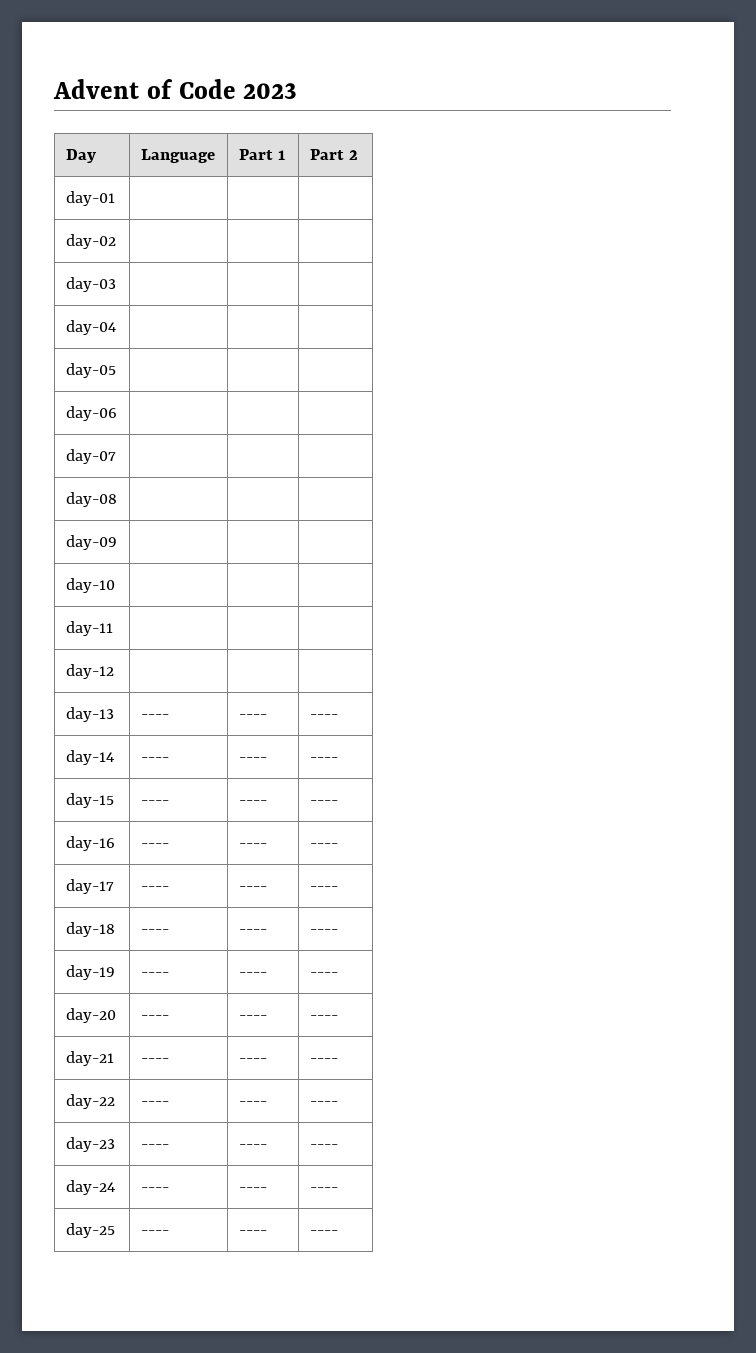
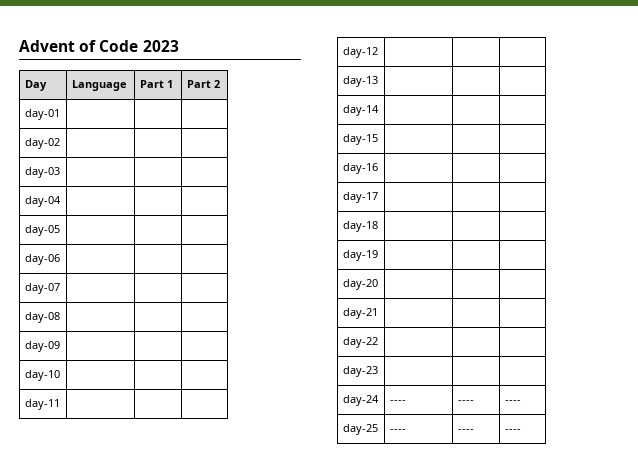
- day-13 | ---- | ---- | ----
- day-14 | ---- | ---- | ----
- day-15 | ---- | ---- | ----
- day-16 | ---- | ---- | ----
- day-17 | ---- | ---- | ----
- day-18 | ---- | ---- | ----
- day-19 | ---- | ---- | ----
- day-20 | ---- | ---- | ----
- day-21 | ---- | ---- | ----
- day-22 | ---- | ---- | ----
- day-23 | ---- | ---- | ----
+ day-13 | | |
+ day-14 | | |
+ day-15 | | |
+ day-16 | | |
+ day-17 | | |
+ day-18 | | |
+ day-19 | | |
+ day-20 | | |
+ day-21 | | |
+ day-22 | | |
+ day-23 | | |

